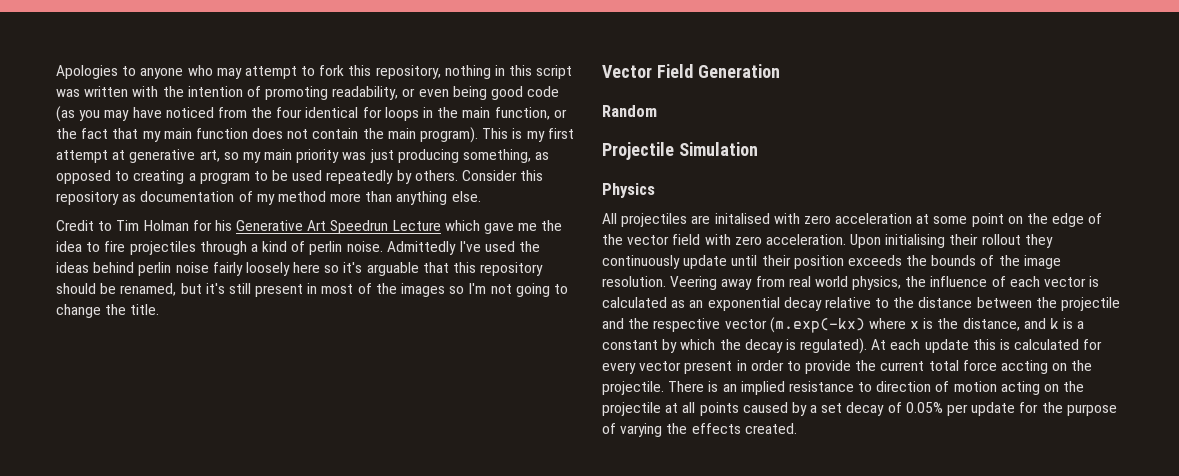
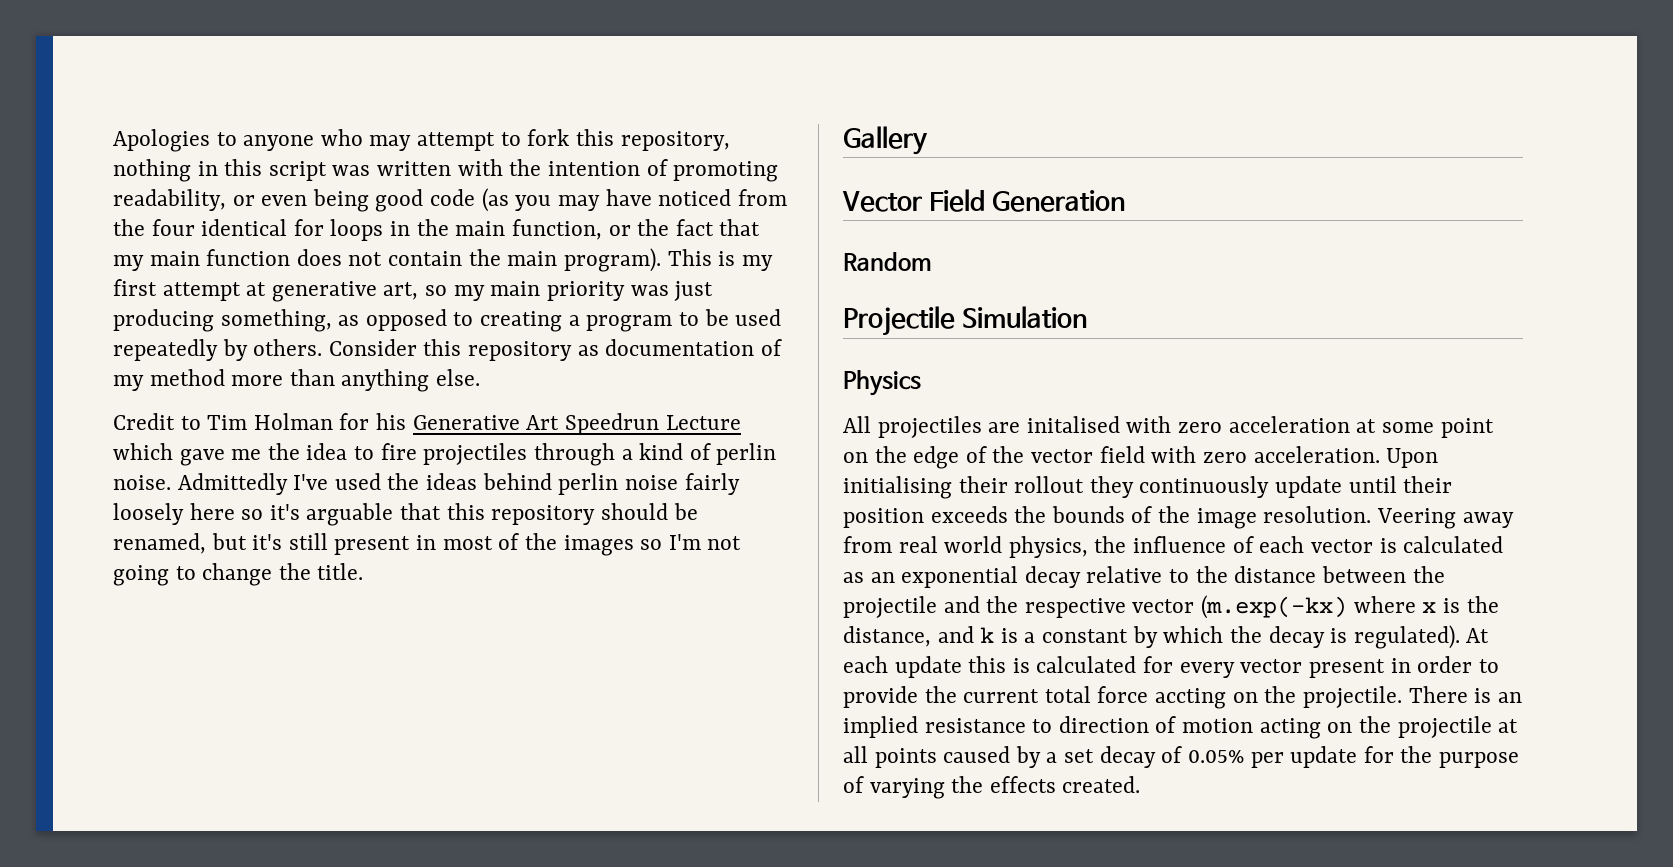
+ Gallery

